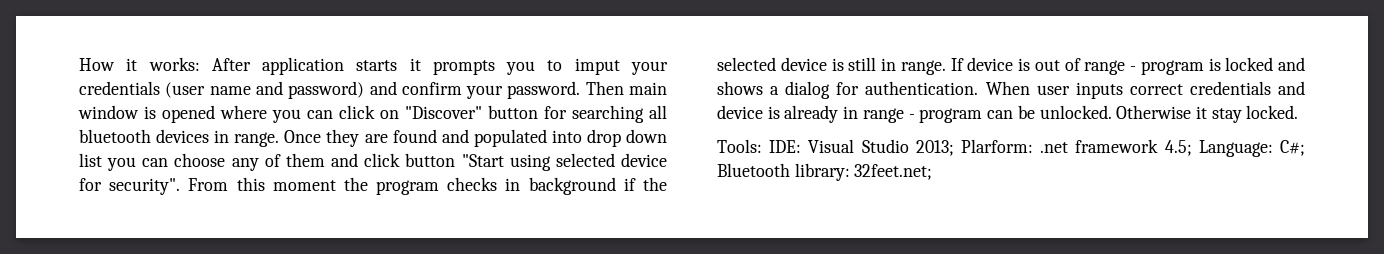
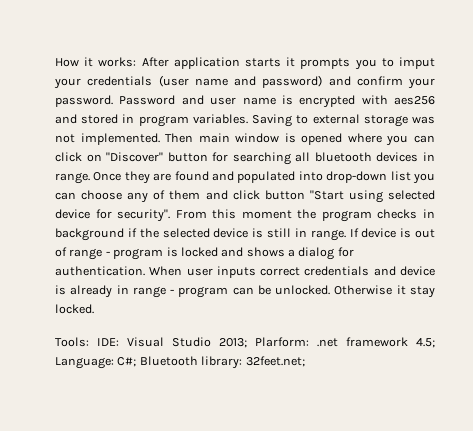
+ Password and user name is encrypted with aes256 and stored in program variables. Saving to external storage was not implemented.
- Once they are found and populated into drop down list you can choose any of them and click button "Start using selected device for security".
+ Once they are found and populated into drop-down list you can choose any of them and click button "Start using selected device for security".

